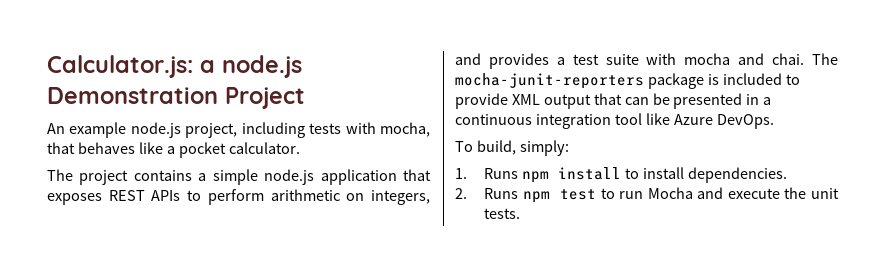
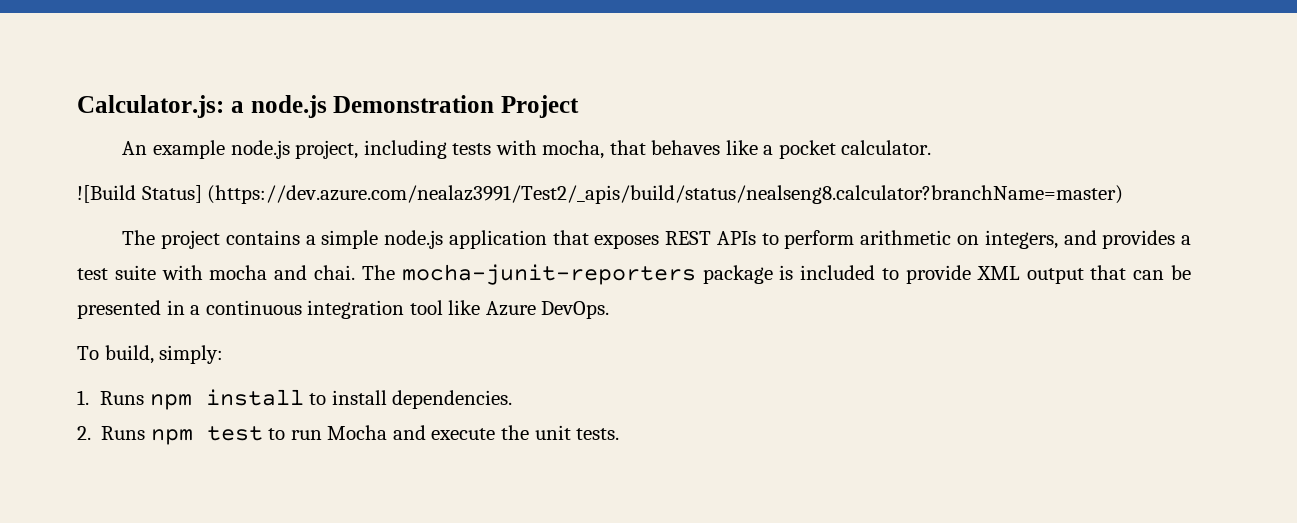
+ ![Build Status] (https://dev.azure.com/nealaz3991/Test2/_apis/build/status/nealseng8.calculator?branchName=master)

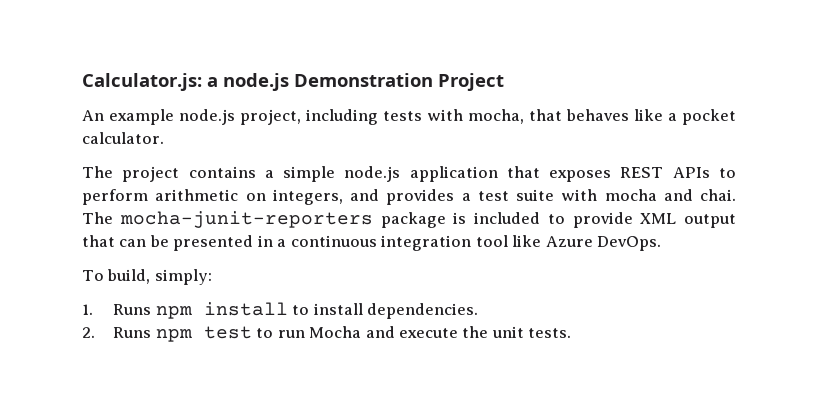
- ![Build Status] (https://dev.azure.com/nealaz3991/Test2/_apis/build/status/nealseng8.calculator?branchName=master)

